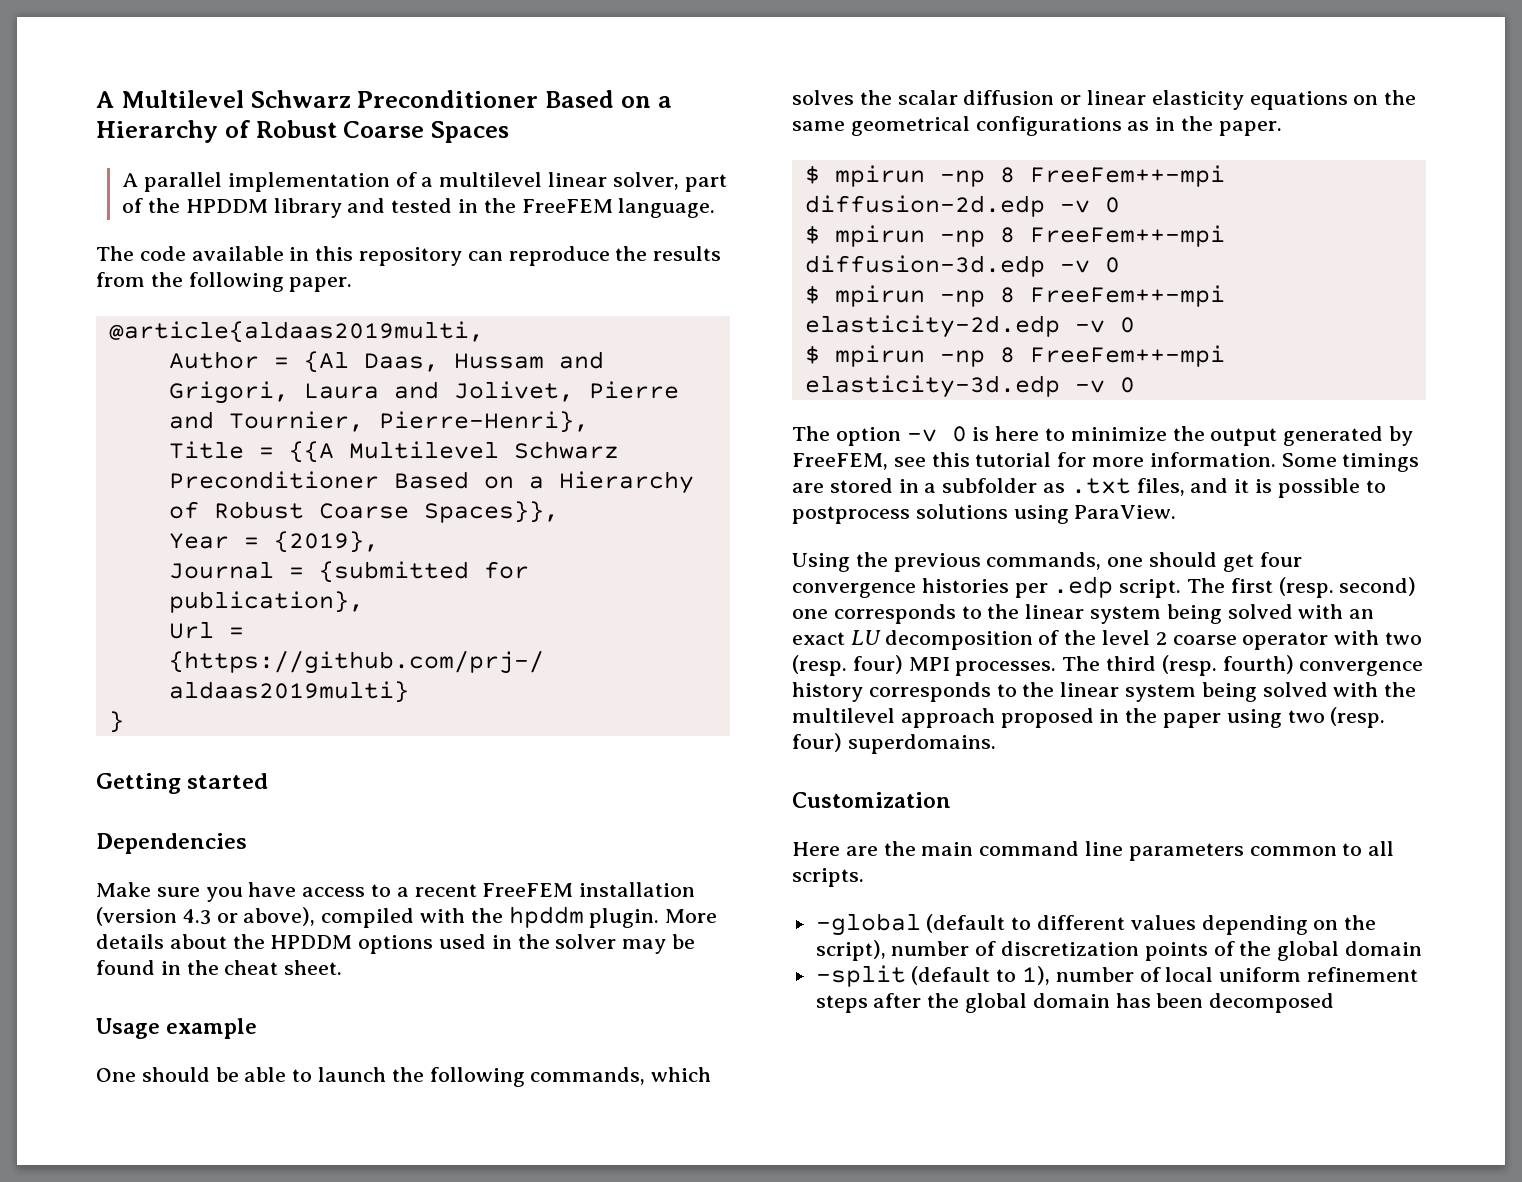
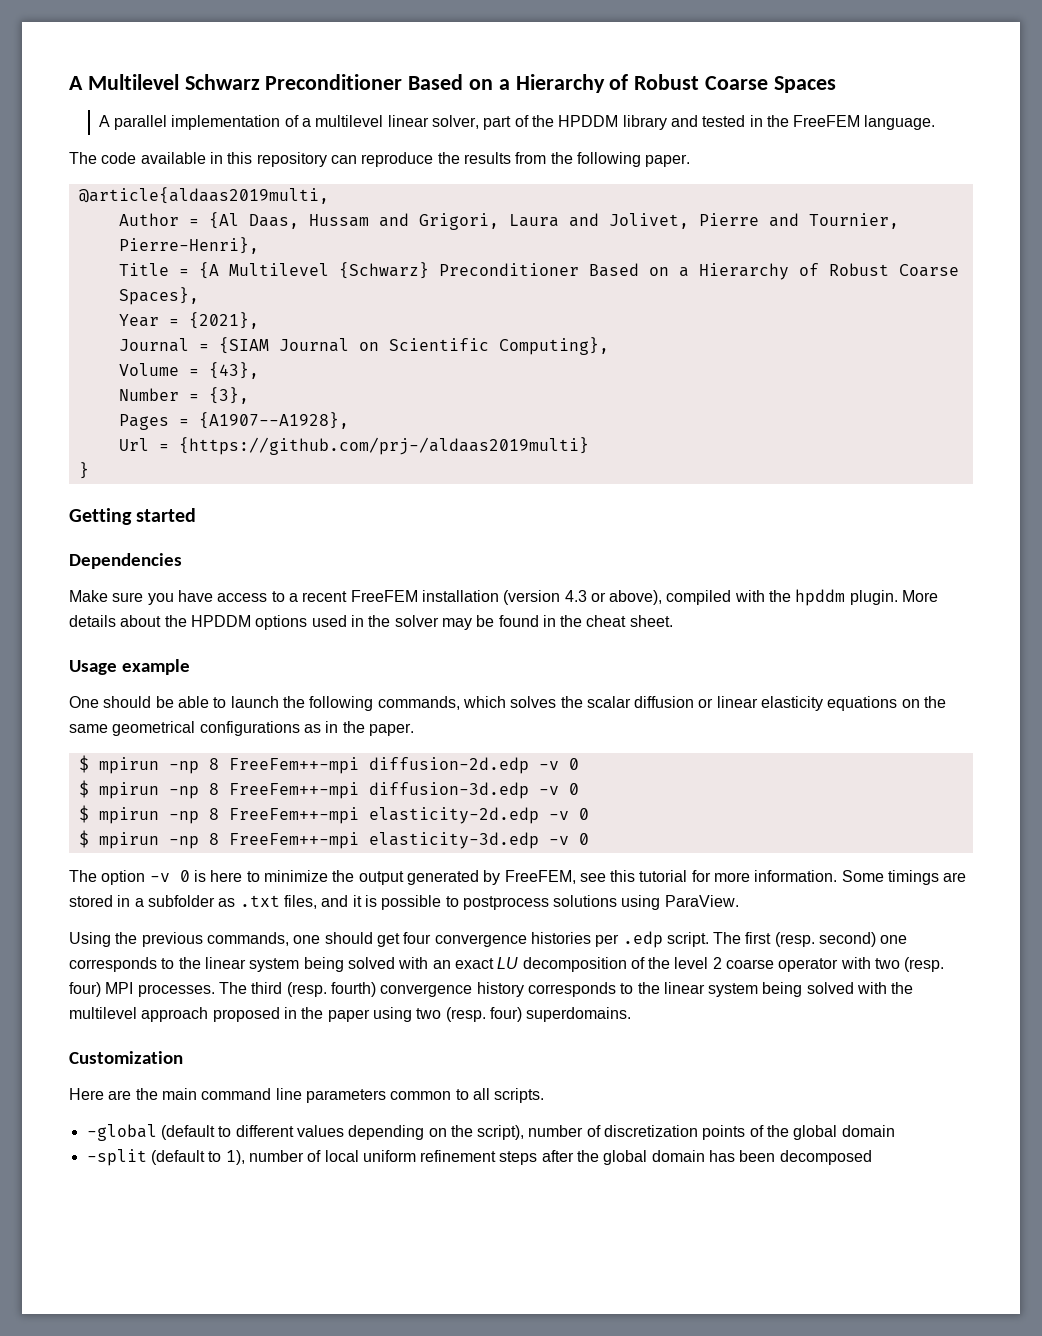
- Title = {{A Multilevel Schwarz Preconditioner Based on a Hierarchy of Robust Coarse Spaces}},
+ Title = {A Multilevel {Schwarz} Preconditioner Based on a Hierarchy of Robust Coarse Spaces},
- Year = {2019},
+ Year = {2021},
- Journal = {submitted for publication},
+ Journal = {SIAM Journal on Scientific Computing},
+ Volume = {43},
+ Number = {3},
+ Pages = {A1907--A1928},

